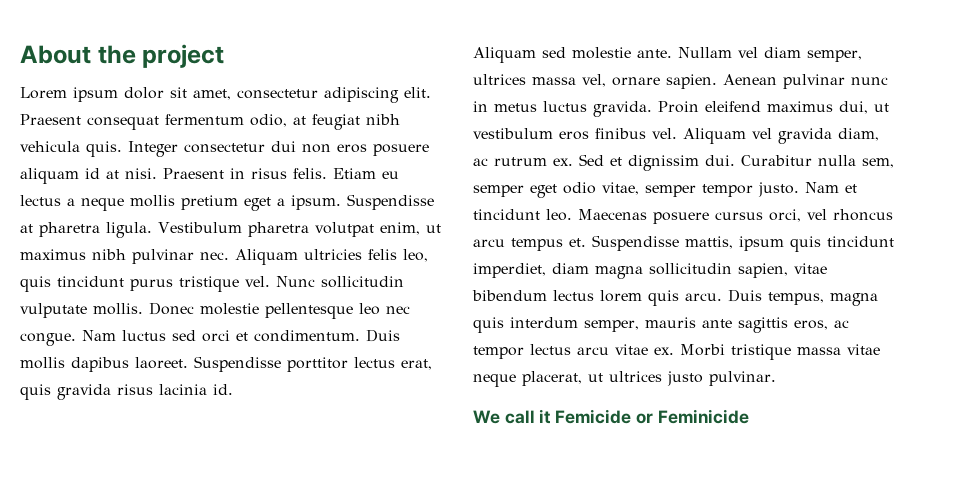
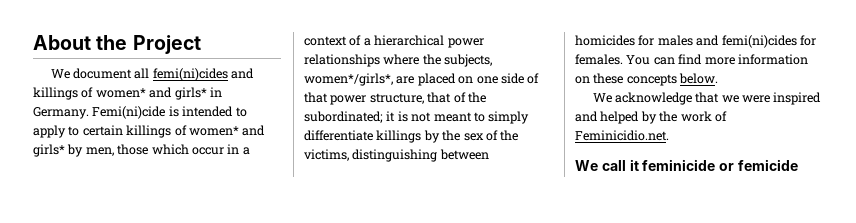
- About the project
- Lorem ipsum dolor sit amet, consectetur adipiscing elit. Praesent consequat fermentum odio, at feugiat nibh vehicula quis. Integer consectetur dui non eros posuere aliquam id at nisi. Praesent in risus felis. Etiam eu lectus a neque mollis pretium eget a ipsum. Suspendisse at pharetra ligula. Vestibulum pharetra volutpat enim, ut maximus nibh pulvinar nec. Aliquam ultricies felis leo, quis tincidunt purus tristique vel. Nunc sollicitudin vulputate mollis. Donec molestie pellentesque leo nec congue. Nam luctus sed orci et condimentum. Duis mollis dapibus laoreet. Suspendisse porttitor lectus erat, quis gravida risus lacinia id.
- Aliquam sed molestie ante. Nullam vel diam semper, ultrices massa vel, ornare sapien. Aenean pulvinar nunc in metus luctus gravida. Proin eleifend maximus dui, ut vestibulum eros finibus vel. Aliquam vel gravida diam, ac rutrum ex. Sed et dignissim dui. Curabitur nulla sem, semper eget odio vitae, semper tempor justo. Nam et tincidunt leo. Maecenas posuere cursus orci, vel rhoncus arcu tempus et. Suspendisse mattis, ipsum quis tincidunt imperdiet, diam magna sollicitudin sapien, vitae bibendum lectus lorem quis arcu. Duis tempus, magna quis interdum semper, mauris ante sagittis eros, ac tempor lectus arcu vitae ex. Morbi tristique massa vitae neque placerat, ut ultrices justo pulvinar.
+ About the Project
+ We document all femi(ni)cides and killings of women* and girls* in Germany. Femi(ni)cide is intended to apply to certain killings of women* and girls* by men, those which occur in a context of a hierarchical power relationships where the subjects, women*/girls*, are placed on one side of that power structure, that of the subordinated; it is not meant to simply differentiate killings by the sex of the victims, distinguishing between homicides for males and femi(ni)cides for females. You can find more information on these concepts below.
+ We acknowledge that we were inspired and helped by the work of Feminicidio.net.
- We call it Femicide or Feminicide
+ We call it feminicide or femicide

